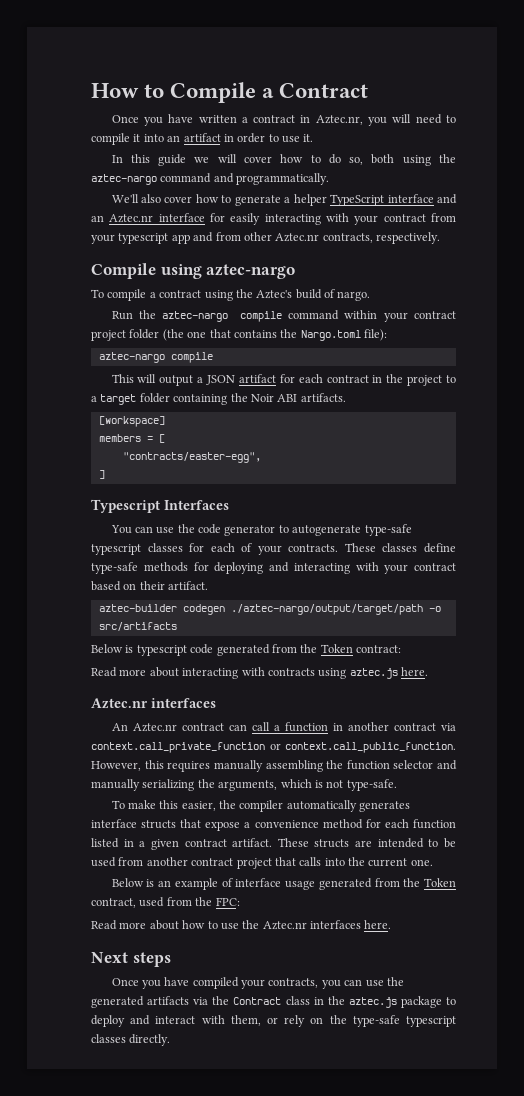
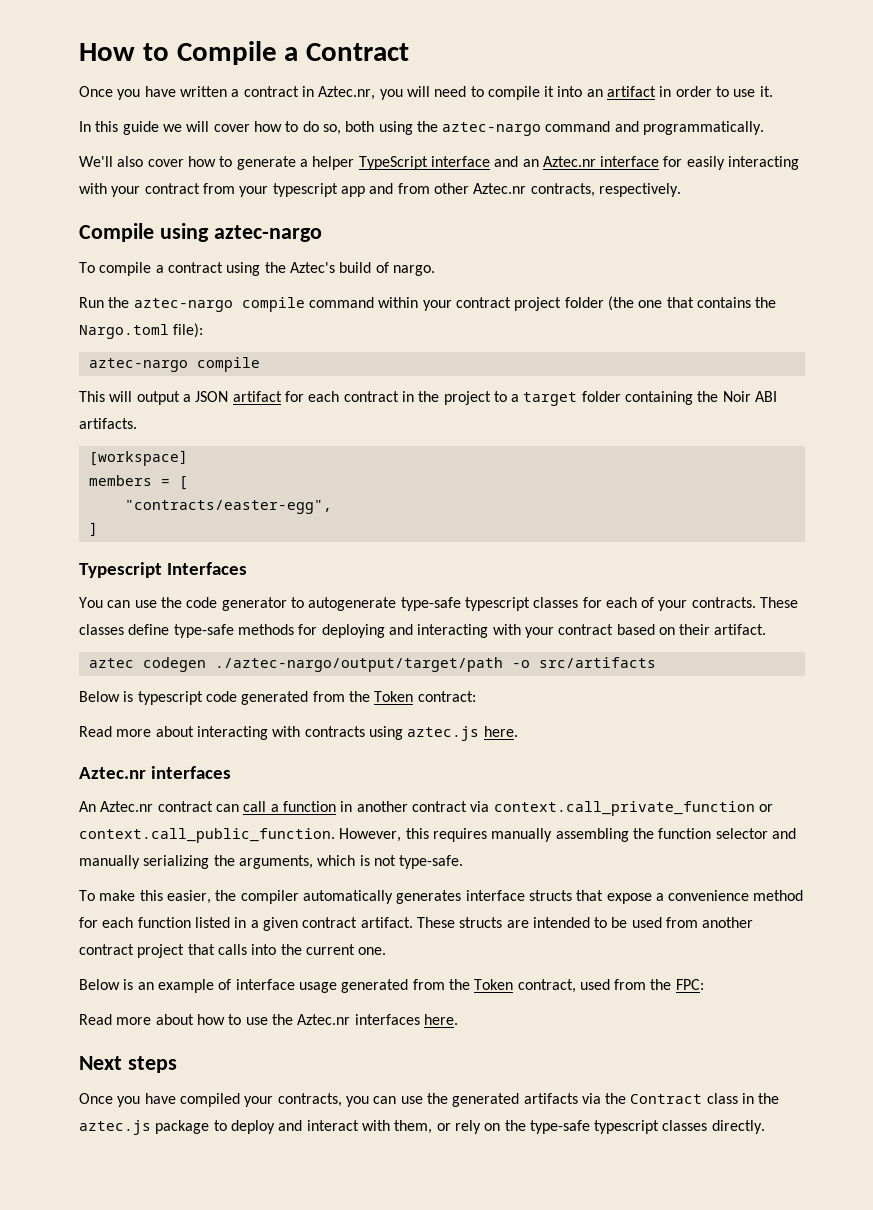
- aztec-builder codegen ./aztec-nargo/output/target/path -o src/artifacts
+ aztec codegen ./aztec-nargo/output/target/path -o src/artifacts

